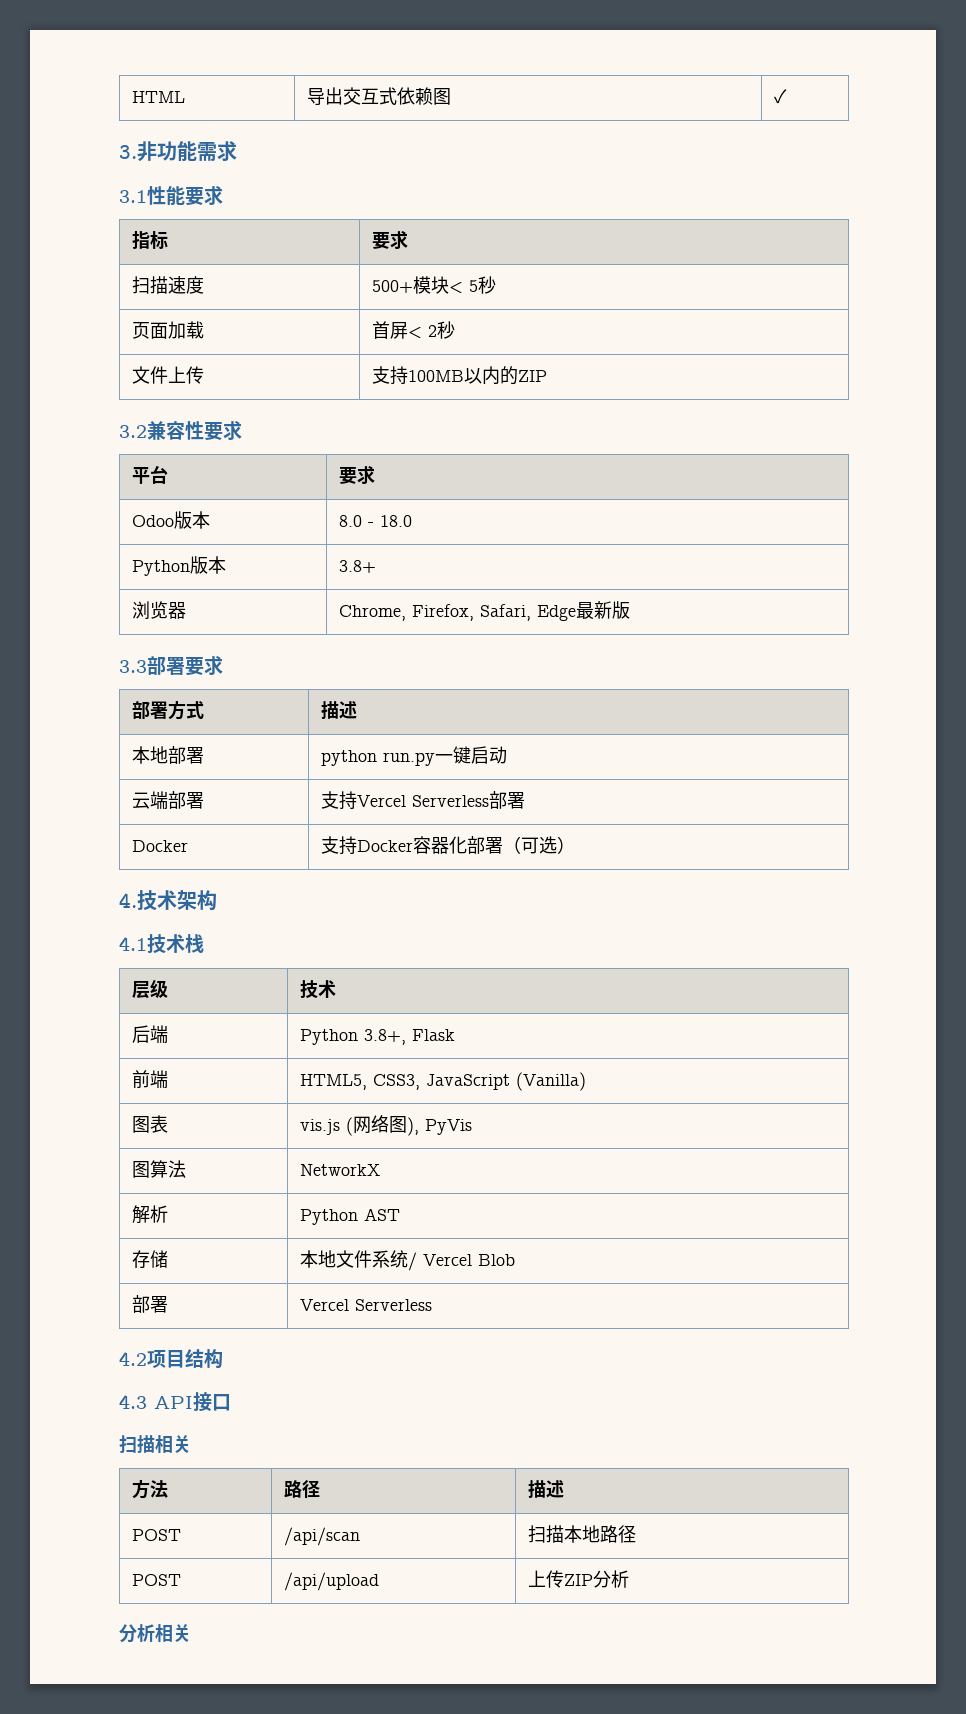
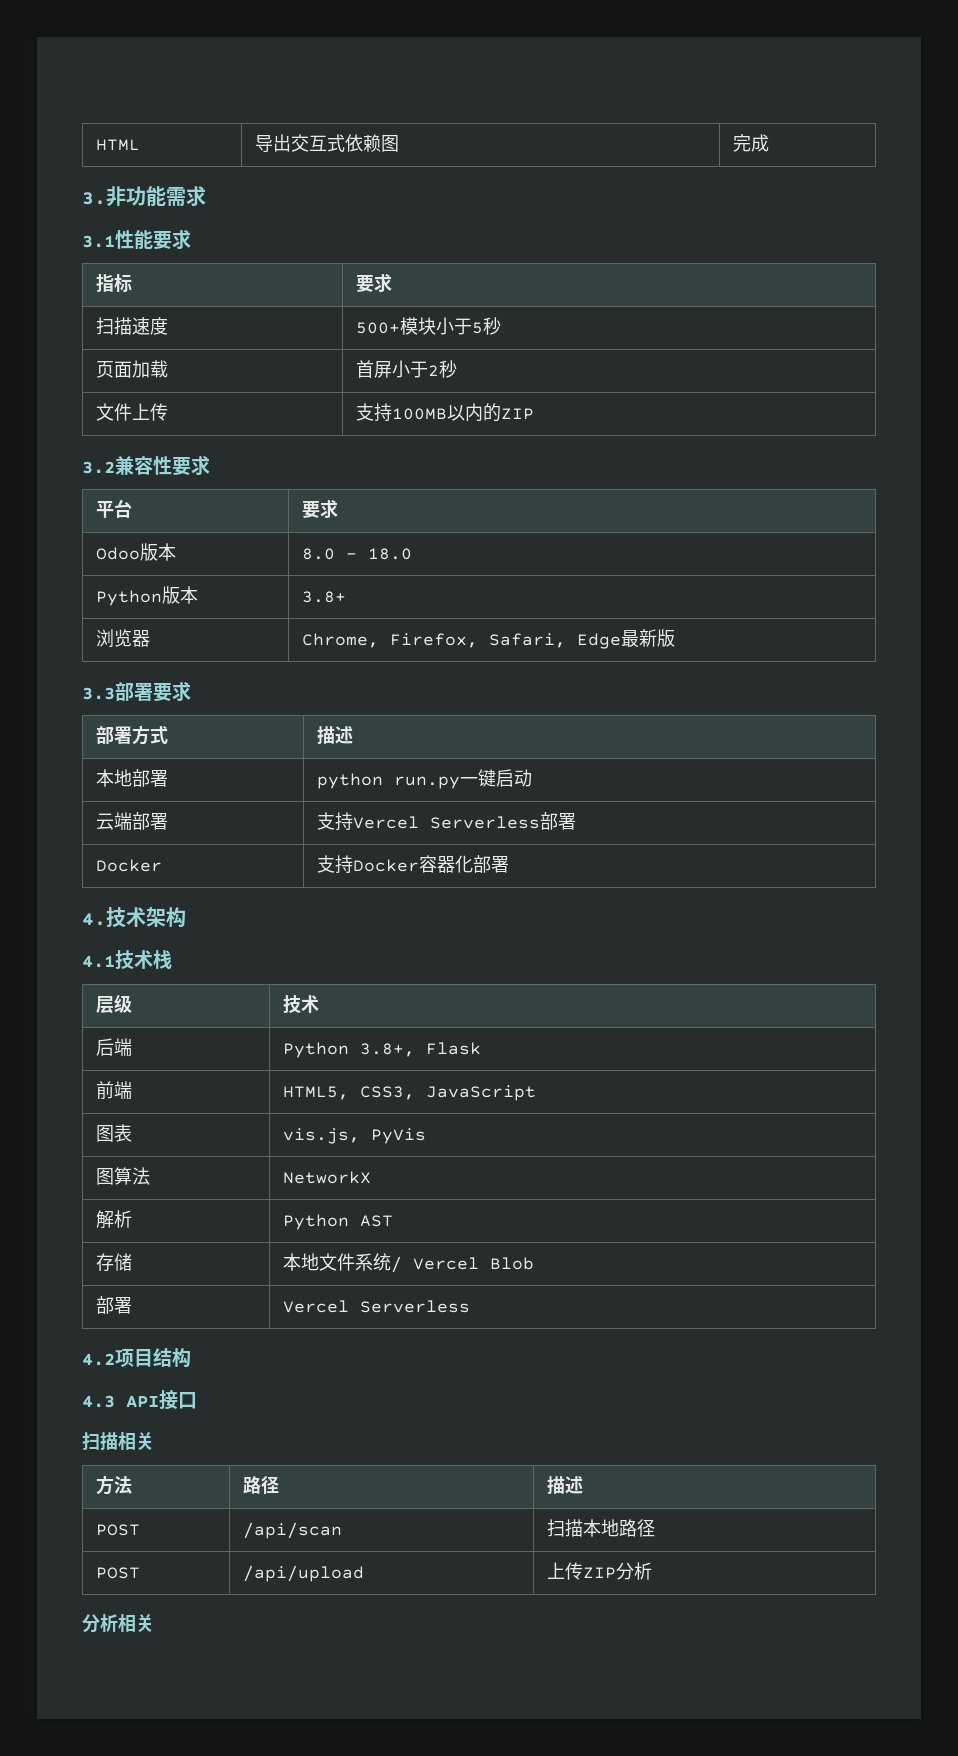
- HTML | 导出交互式依赖图 | ✓
+ HTML | 导出交互式依赖图 | 完成
- 扫描速度 | 500+模块< 5秒
+ 扫描速度 | 500+模块小于5秒
- 页面加载 | 首屏< 2秒
+ 页面加载 | 首屏小于2秒
- Docker | 支持Docker容器化部署（可选）
+ Docker | 支持Docker容器化部署
- 前端 | HTML5, CSS3, JavaScript (Vanilla)
+ 前端 | HTML5, CSS3, JavaScript
- 图表 | vis.js (网络图), PyVis
+ 图表 | vis.js, PyVis

